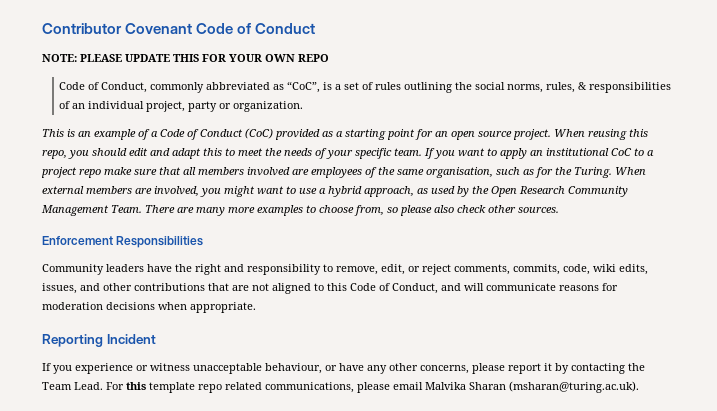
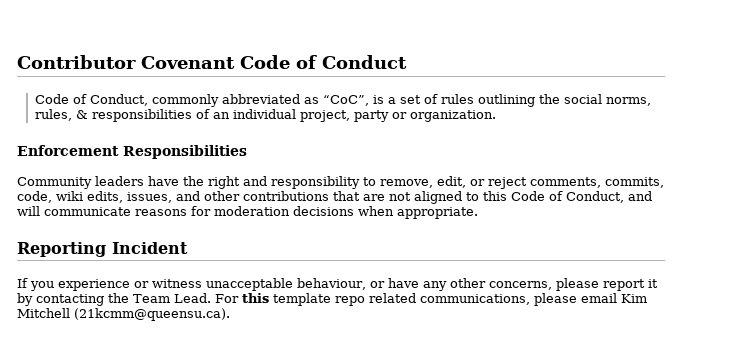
- NOTE: PLEASE UPDATE THIS FOR YOUR OWN REPO
- This is an example of a Code of Conduct (CoC) provided as a starting point for an open source project. When reusing this repo, you should edit and adapt this to meet the needs of your specific team. If you want to apply an institutional CoC to a project repo make sure that all members involved are employees of the same organisation, such as for the Turing. When external members are involved, you might want to use a hybrid approach, as used by the Open Research Community Management Team. There are many more examples to choose from, so please also check other sources.
- For this template repo related communications, please email Malvika Sharan (msharan@turing.ac.uk).
+ For this template repo related communications, please email Kim Mitchell (21kcmm@queensu.ca).

